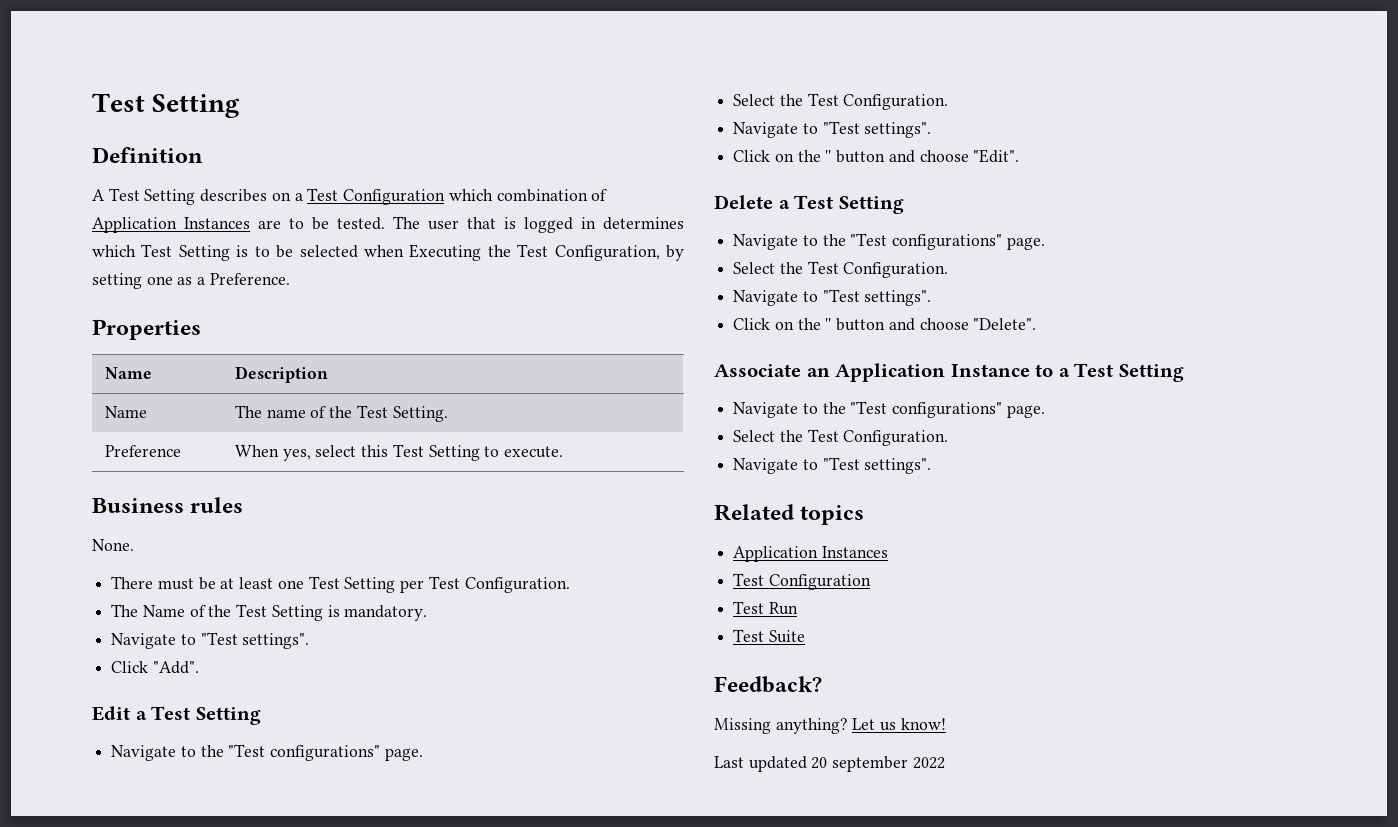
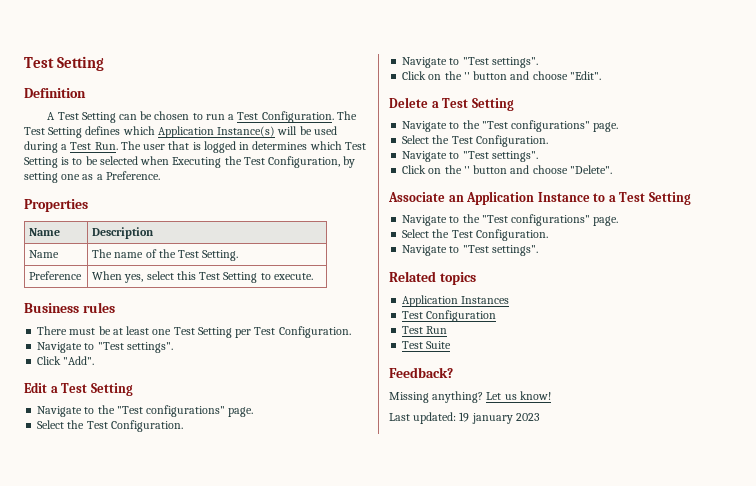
- A Test Setting describes on a Test Configuration which combination of Application Instances are to be tested. The user that is logged in determines which Test Setting is to be selected when Executing the Test Configuration, by setting one as a Preference.
+ A Test Setting can be chosen to run a Test Configuration. The Test Setting defines which Application Instance(s) will be used during a Test Run. The user that is logged in determines which Test Setting is to be selected when Executing the Test Configuration, by setting one as a Preference.
- None.
- The Name of the Test Setting is mandatory.
- Last updated 20 september 2022
+ Last updated: 19 january 2023

